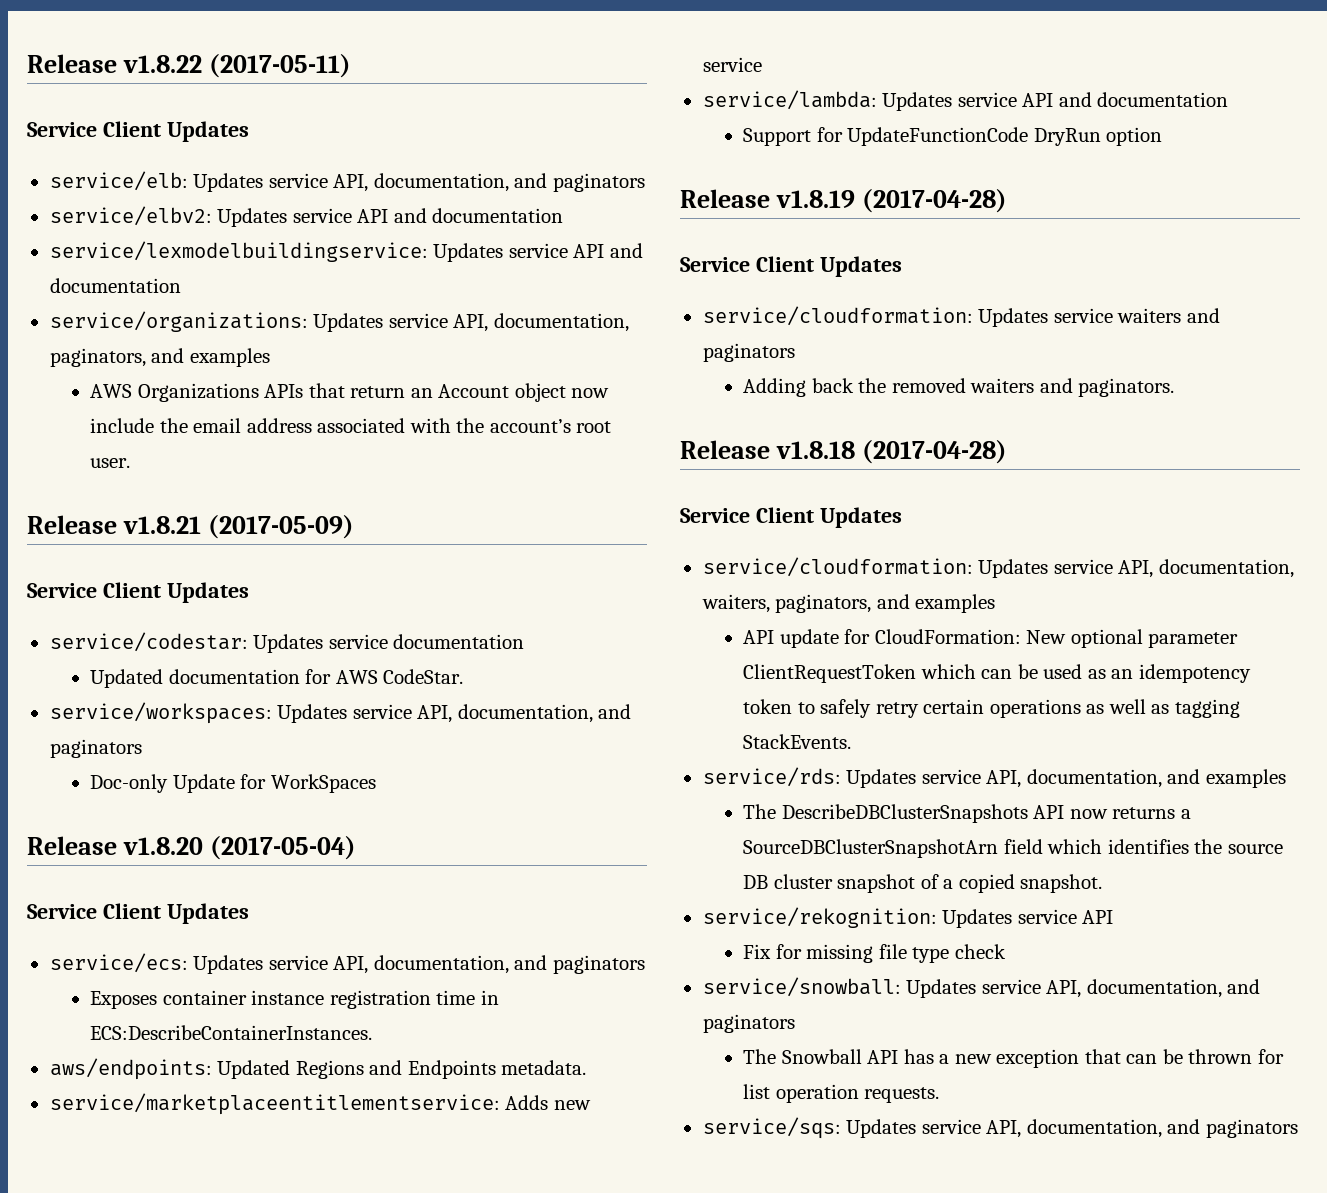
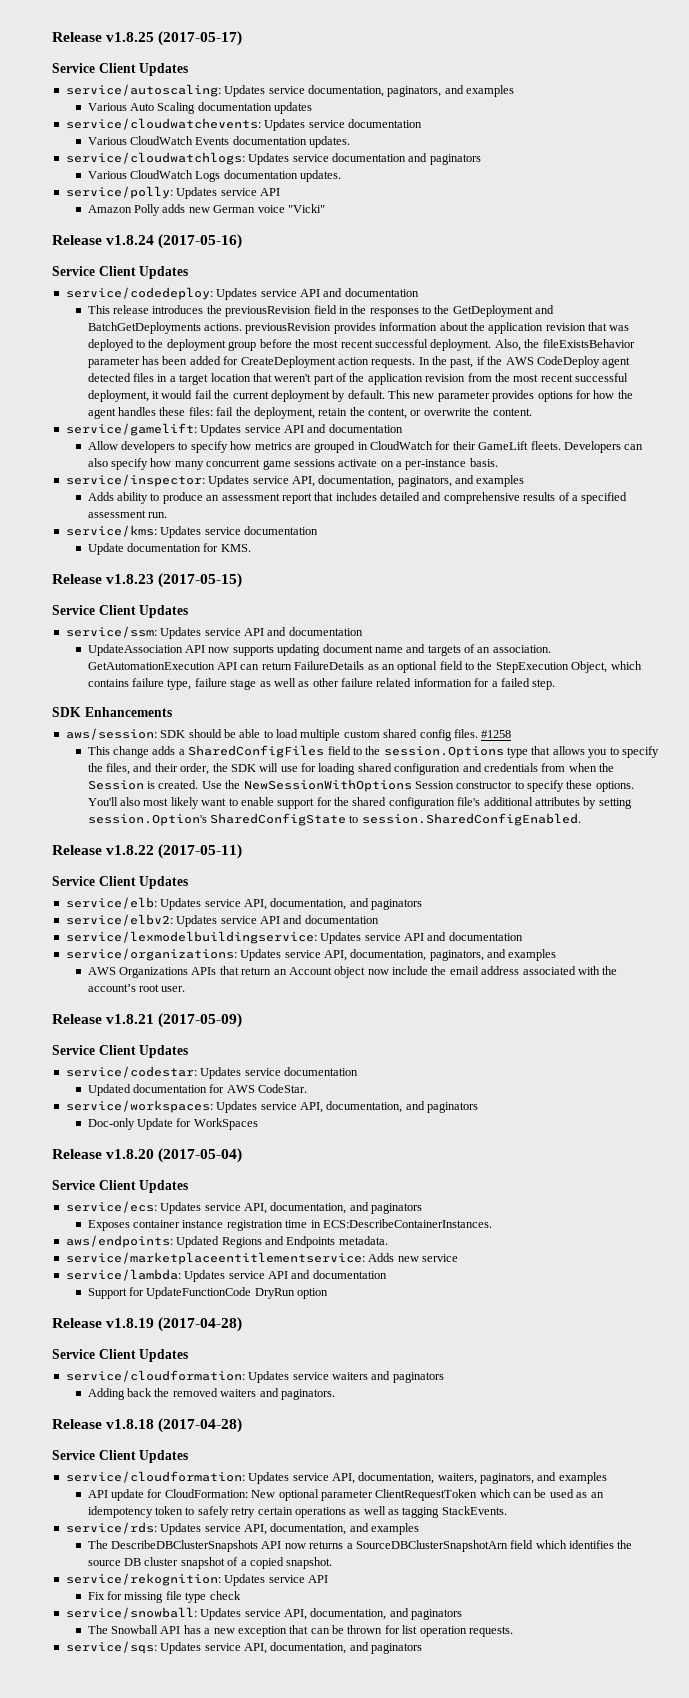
+ Release v1.8.25 (2017-05-17)
+ Service Client Updates
+ service/autoscaling: Updates service documentation, paginators, and examples
+ Various Auto Scaling documentation updates
+ service/cloudwatchevents: Updates service documentation
+ Various CloudWatch Events documentation updates.
+ service/cloudwatchlogs: Updates service documentation and paginators
+ Various CloudWatch Logs documentation updates.
+ service/polly: Updates service API
+ Amazon Polly adds new German voice "Vicki"
+ Release v1.8.24 (2017-05-16)
+ Service Client Updates
+ service/codedeploy: Updates service API and documentation
+ This release introduces the previousRevision field in the responses to the GetDeployment and BatchGetDeployments actions. previousRevision provides information about the application revision that was deployed to the deployment group before the most recent successful deployment. Also, the fileExistsBehavior parameter has been added for CreateDeployment action requests. In the past, if the AWS CodeDeploy agent detected files in a target location that weren't part of the application revision from the most recent successful deployment, it would fail the current deployment by default. This new parameter provides options for how the agent handles these files: fail the deployment, retain the content, or overwrite the content.
+ service/gamelift: Updates service API and documentation
+ Allow developers to specify how metrics are grouped in CloudWatch for their GameLift fleets. Developers can also specify how many concurrent game sessions activate on a per-instance basis.
+ service/inspector: Updates service API, documentation, paginators, and examples
+ Adds ability to produce an assessment report that includes detailed and comprehensive results of a specified assessment run.
+ service/kms: Updates service documentation
+ Update documentation for KMS.
+ Release v1.8.23 (2017-05-15)
+ Service Client Updates
+ service/ssm: Updates service API and documentation
+ UpdateAssociation API now supports updating document name and targets of an association. GetAutomationExecution API can return FailureDetails as an optional field to the StepExecution Object, which contains failure type, failure stage as well as other failure related information for a failed step.
+ SDK Enhancements
+ aws/session: SDK should be able to load multiple custom shared config files. #1258
+ This change adds a SharedConfigFiles field to the session.Options type that allows you to specify the files, and their order, the SDK will use for loading shared configuration and credentials from when the Session is created. Use the NewSessionWithOptions Session constructor to specify these options. You'll also most likely want to enable support for the shared configuration file's additional attributes by setting session.Option's SharedConfigState to session.SharedConfigEnabled.

